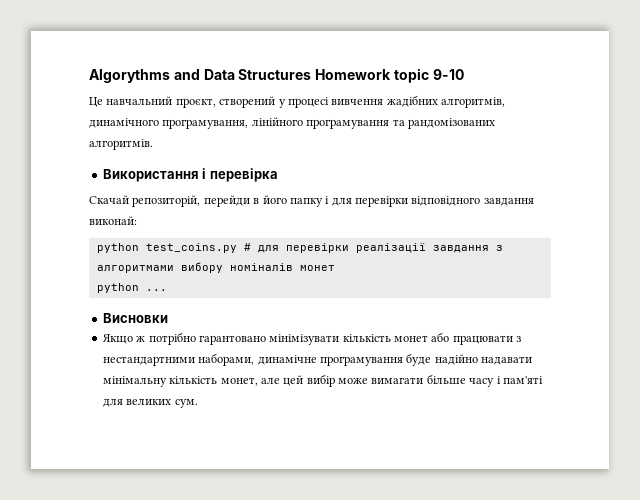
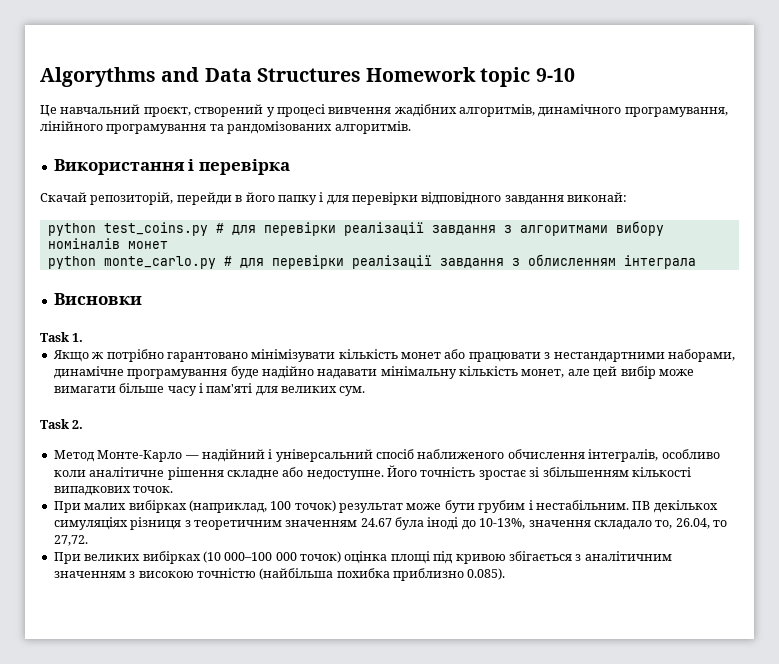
- python ...
+ python monte_carlo.py # для перевірки реалізації завдання з облисленням інтеграла
+ Task 1.
+ Task 2.
+ Метод Монте-Карло — надійний і універсальний спосіб наближеного обчислення інтегралів, особливо коли аналітичне рішення складне або недоступне. Його точність зростає зі збільшенням кількості випадкових точок.
+ При малих вибірках (наприклад, 100 точок) результат може бути грубим і нестабільним. ПВ декількох симуляціях різниця з теоретичним значенням 24.67 була іноді до 10-13%, значення складало то, 26.04, то 27,72.
+ При великих вибірках (10 000–100 000 точок) оцінка площі під кривою збігається з аналітичним значенням з високою точністю (найбільша похибка приблизно 0.085).

